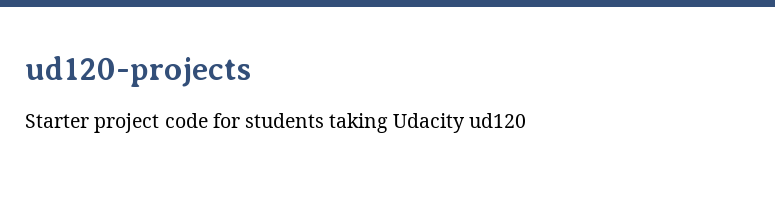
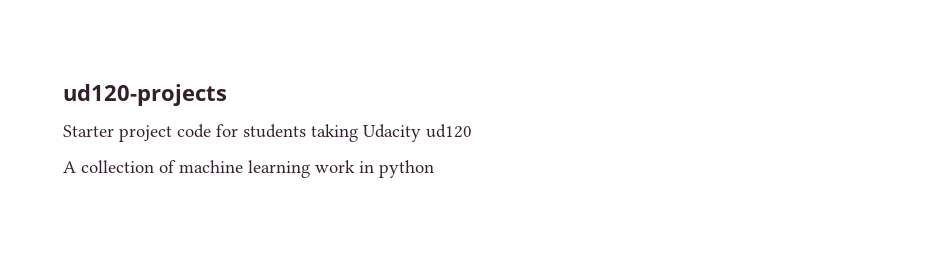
+ A collection of machine learning work in python

